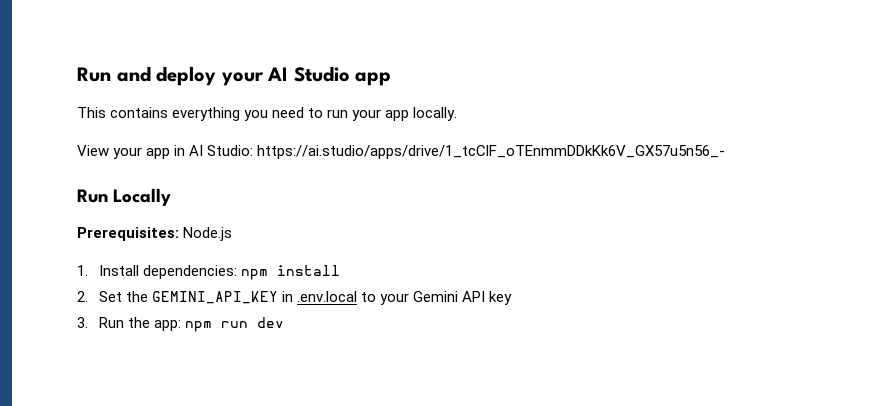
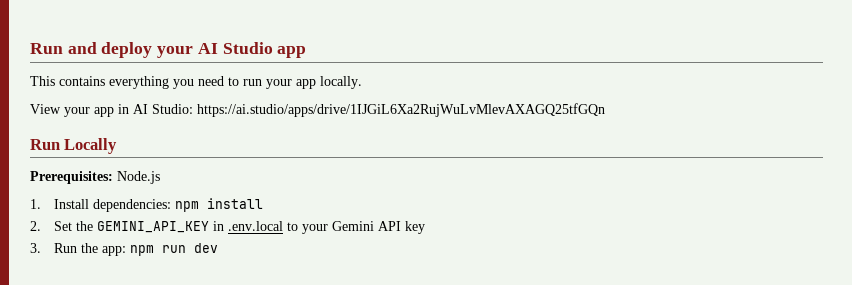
- View your app in AI Studio: https://ai.studio/apps/drive/1_tcClF_oTEnmmDDkKk6V_GX57u5n56_-
+ View your app in AI Studio: https://ai.studio/apps/drive/1IJGiL6Xa2RujWuLvMlevAXAGQ25tfGQn

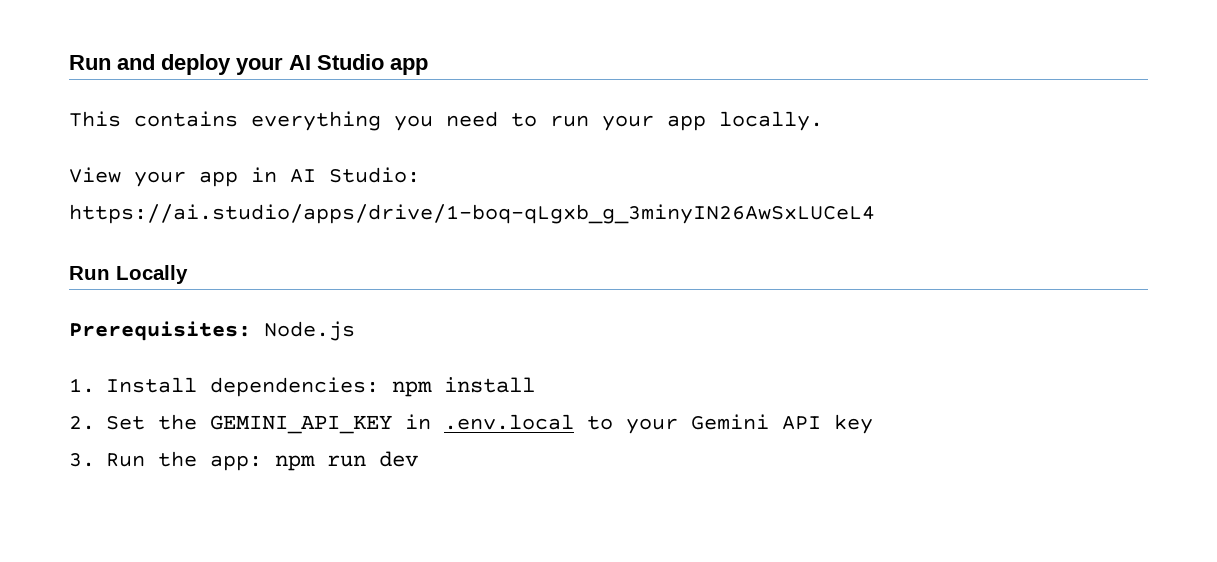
- View your app in AI Studio: https://ai.studio/apps/drive/1IJGiL6Xa2RujWuLvMlevAXAGQ25tfGQn
+ View your app in AI Studio: https://ai.studio/apps/drive/1-boq-qLgxb_g_3minyIN26AwSxLUCeL4

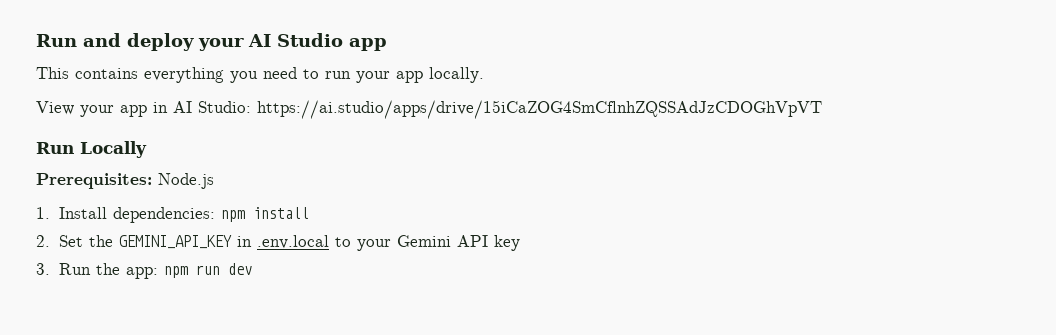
- View your app in AI Studio: https://ai.studio/apps/drive/1-boq-qLgxb_g_3minyIN26AwSxLUCeL4
+ View your app in AI Studio: https://ai.studio/apps/drive/15iCaZOG4SmCflnhZQSSAdJzCDOGhVpVT

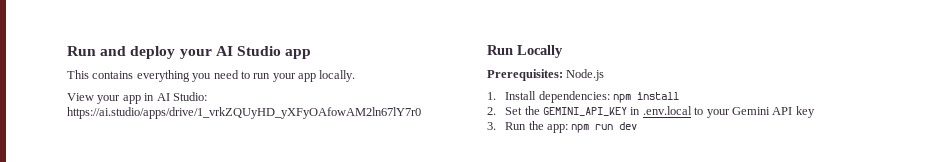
- View your app in AI Studio: https://ai.studio/apps/drive/15iCaZOG4SmCflnhZQSSAdJzCDOGhVpVT
+ View your app in AI Studio: https://ai.studio/apps/drive/1_vrkZQUyHD_yXFyOAfowAM2ln67lY7r0

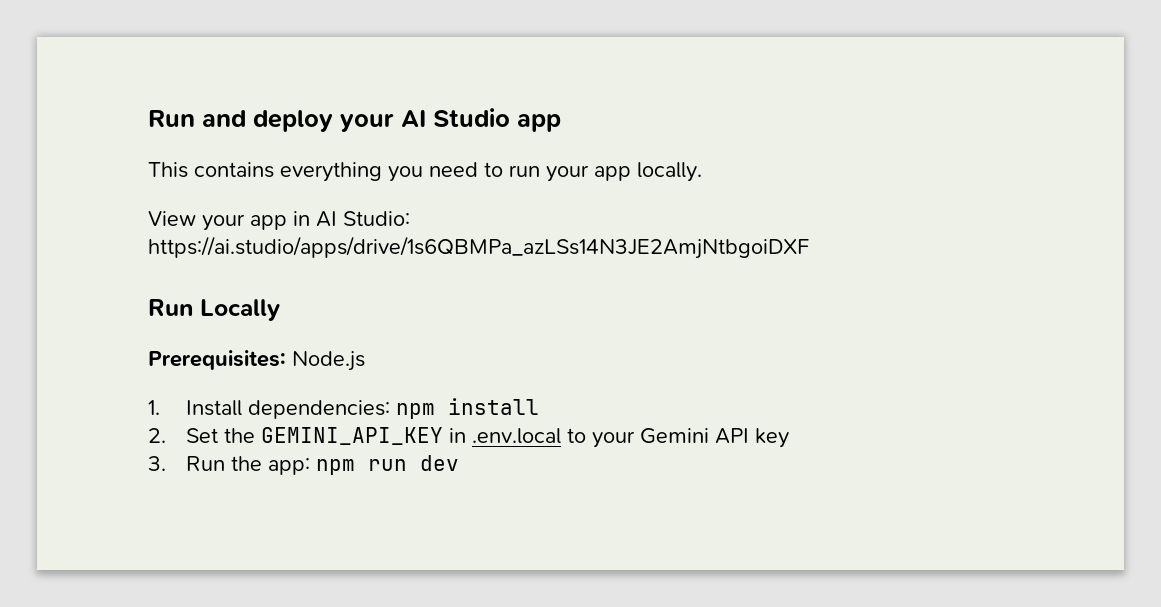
- View your app in AI Studio: https://ai.studio/apps/drive/1_vrkZQUyHD_yXFyOAfowAM2ln67lY7r0
+ View your app in AI Studio: https://ai.studio/apps/drive/1s6QBMPa_azLSs14N3JE2AmjNtbgoiDXF

